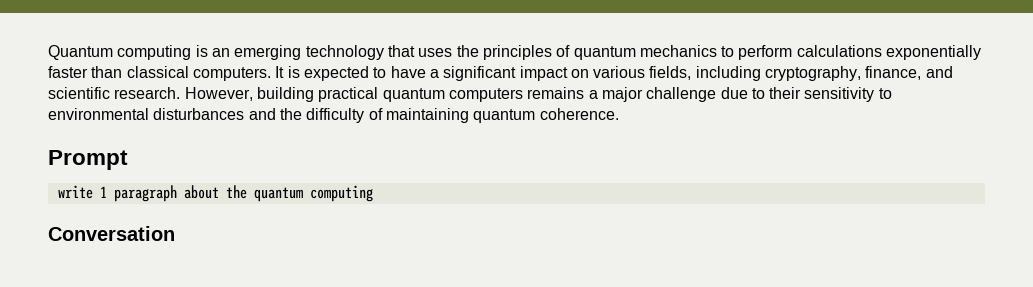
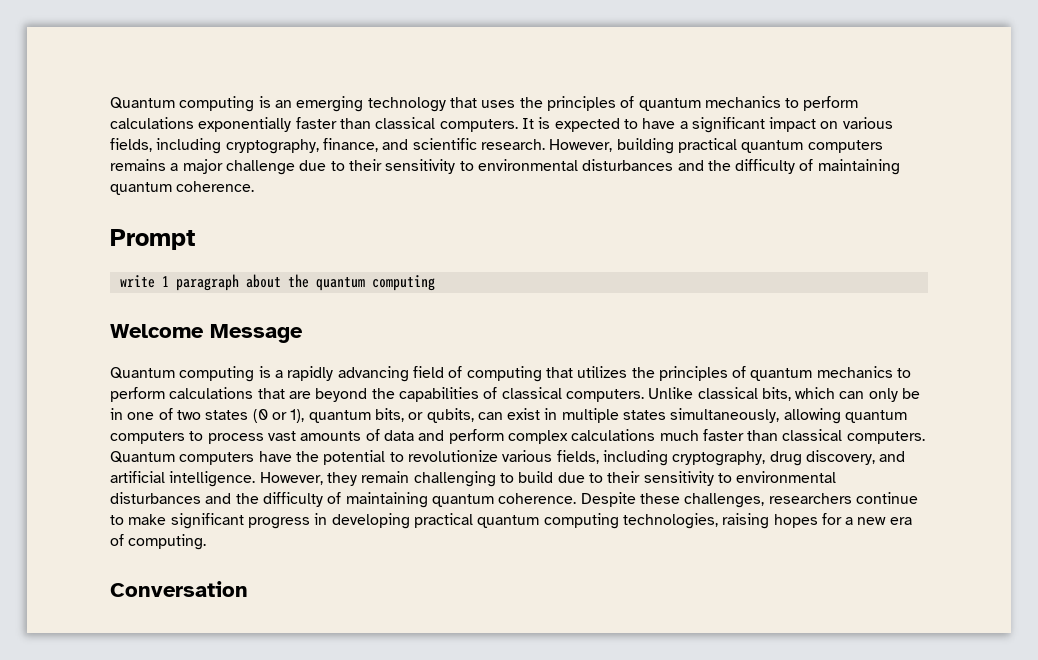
+ Welcome Message
+ Quantum computing is a rapidly advancing field of computing that utilizes the principles of quantum mechanics to perform calculations that are beyond the capabilities of classical computers. Unlike classical bits, which can only be in one of two states (0 or 1), quantum bits, or qubits, can exist in multiple states simultaneously, allowing quantum computers to process vast amounts of data and perform complex calculations much faster than classical computers. Quantum computers have the potential to revolutionize various fields, including cryptography, drug discovery, and artificial intelligence. However, they remain challenging to build due to their sensitivity to environmental disturbances and the difficulty of maintaining quantum coherence. Despite these challenges, researchers continue to make significant progress in developing practical quantum computing technologies, raising hopes for a new era of computing.

